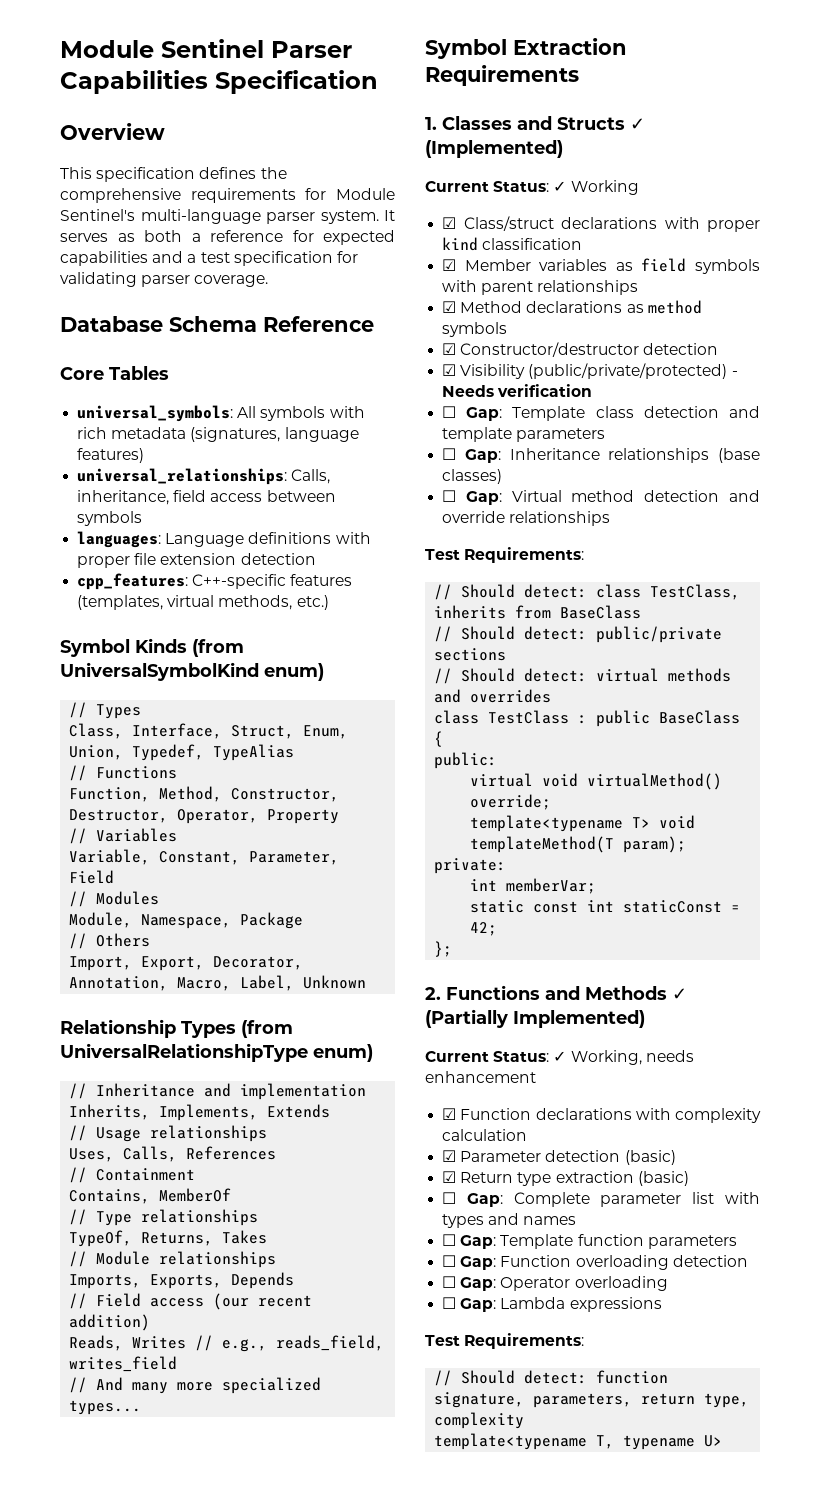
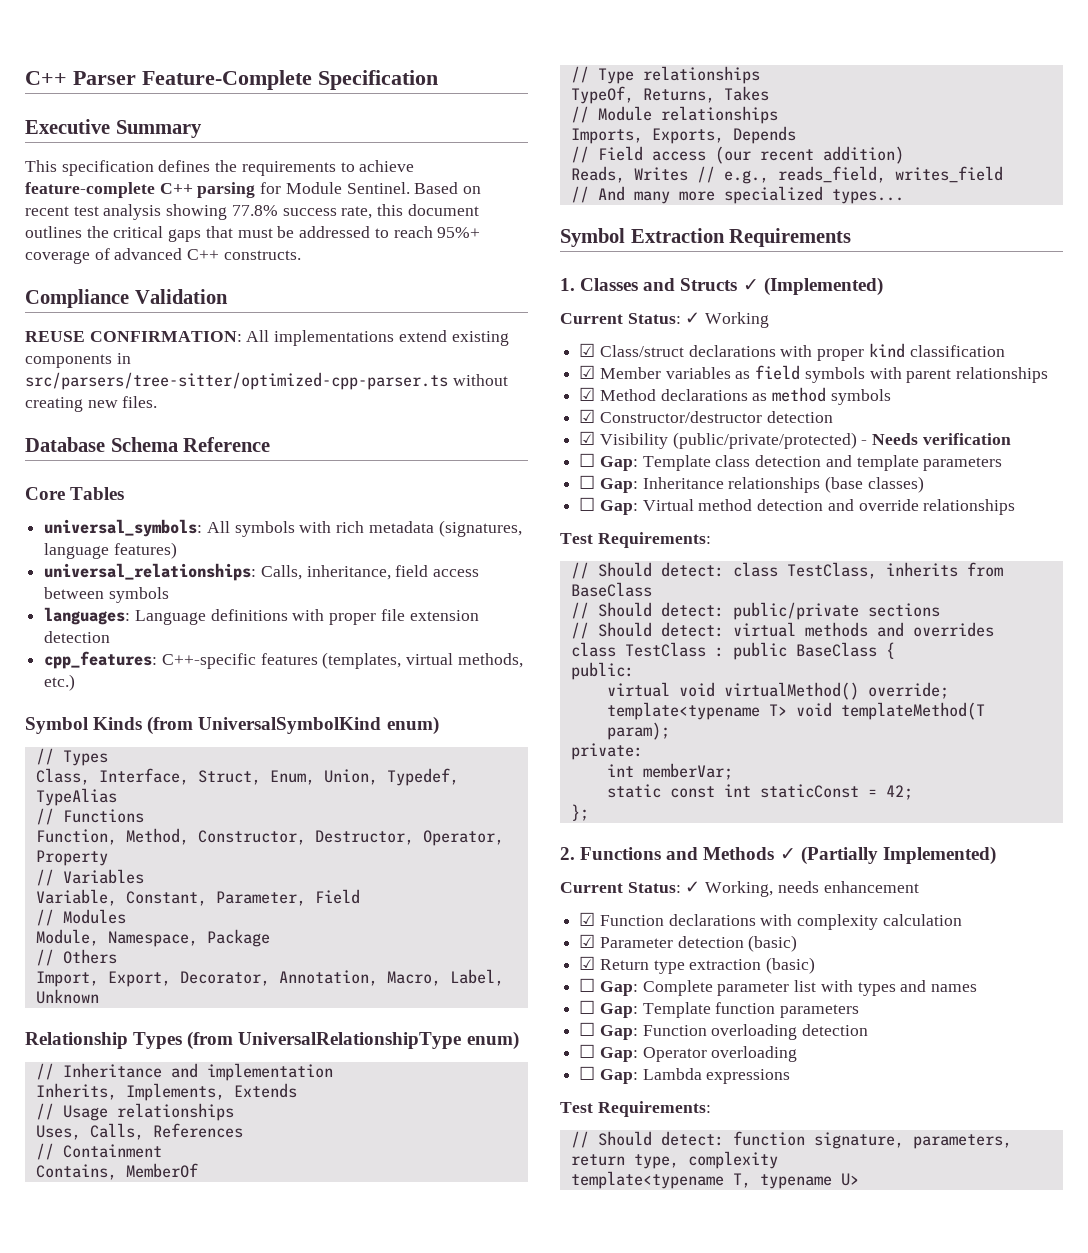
- Module Sentinel Parser Capabilities Specification
+ C++ Parser Feature-Complete Specification
- Overview
+ Executive Summary
- This specification defines the comprehensive requirements for Module Sentinel's multi-language parser system. It serves as both a reference for expected capabilities and a test specification for validating parser coverage.
+ This specification defines the requirements to achieve feature-complete C++ parsing for Module Sentinel. Based on recent test analysis showing 77.8% success rate, this document outlines the critical gaps that must be addressed to reach 95%+ coverage of advanced C++ constructs.
+ Compliance Validation
+ REUSE CONFIRMATION: All implementations extend existing components in src/parsers/tree-sitter/optimized-cpp-parser.ts without creating new files.

